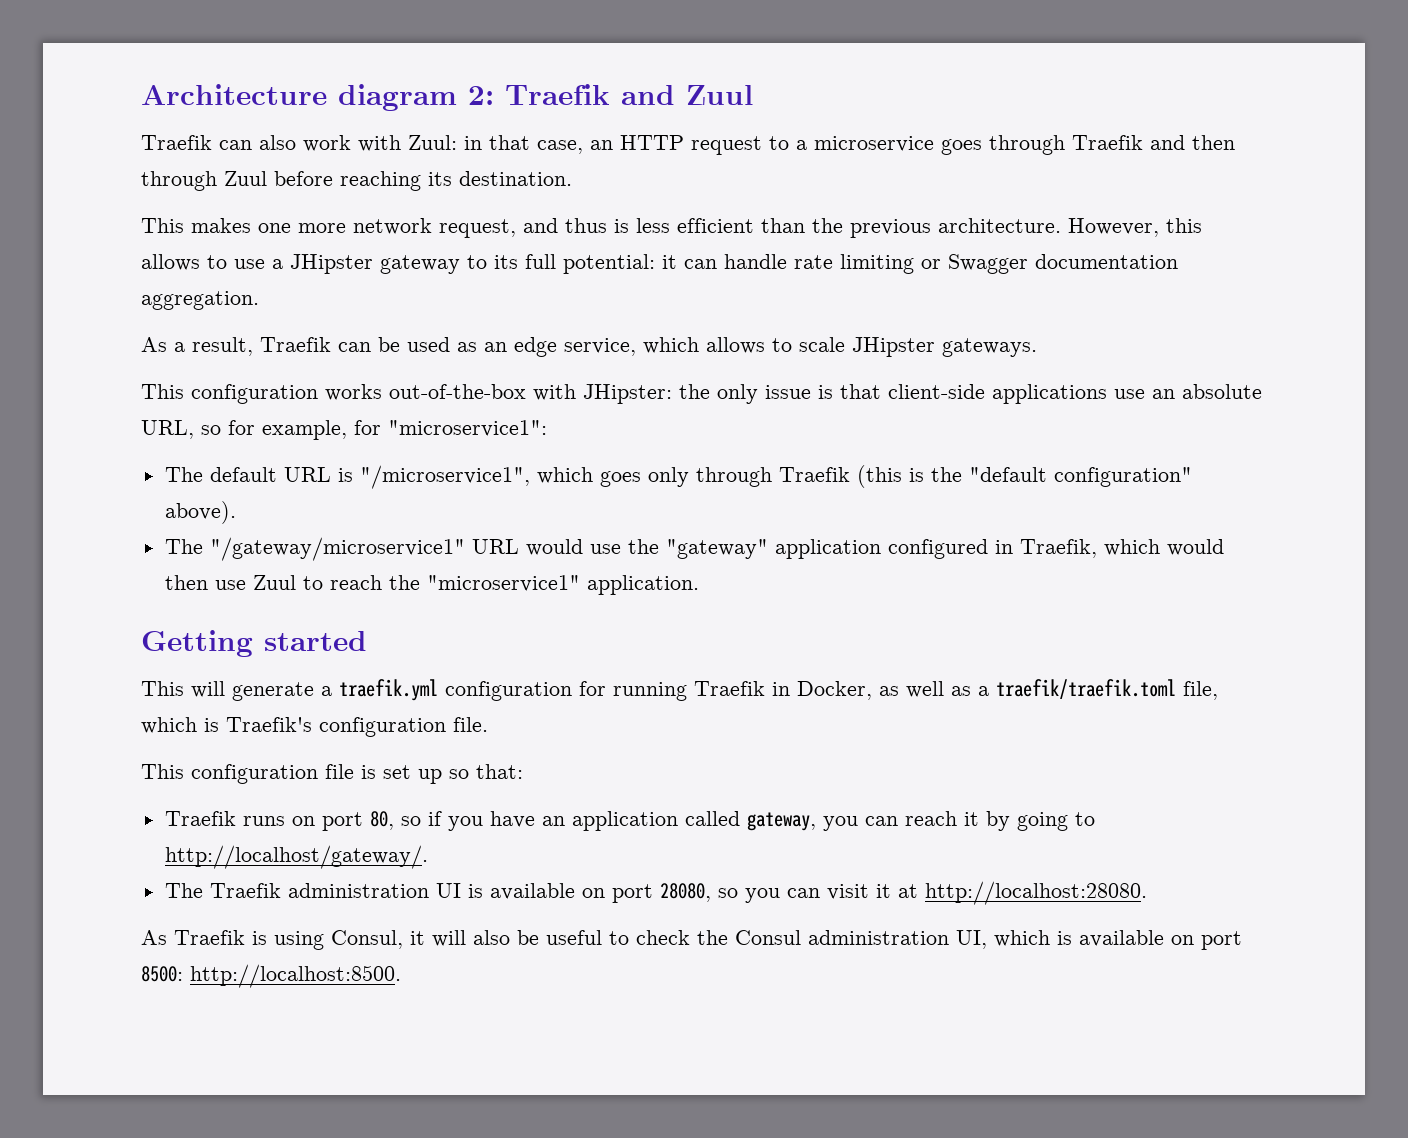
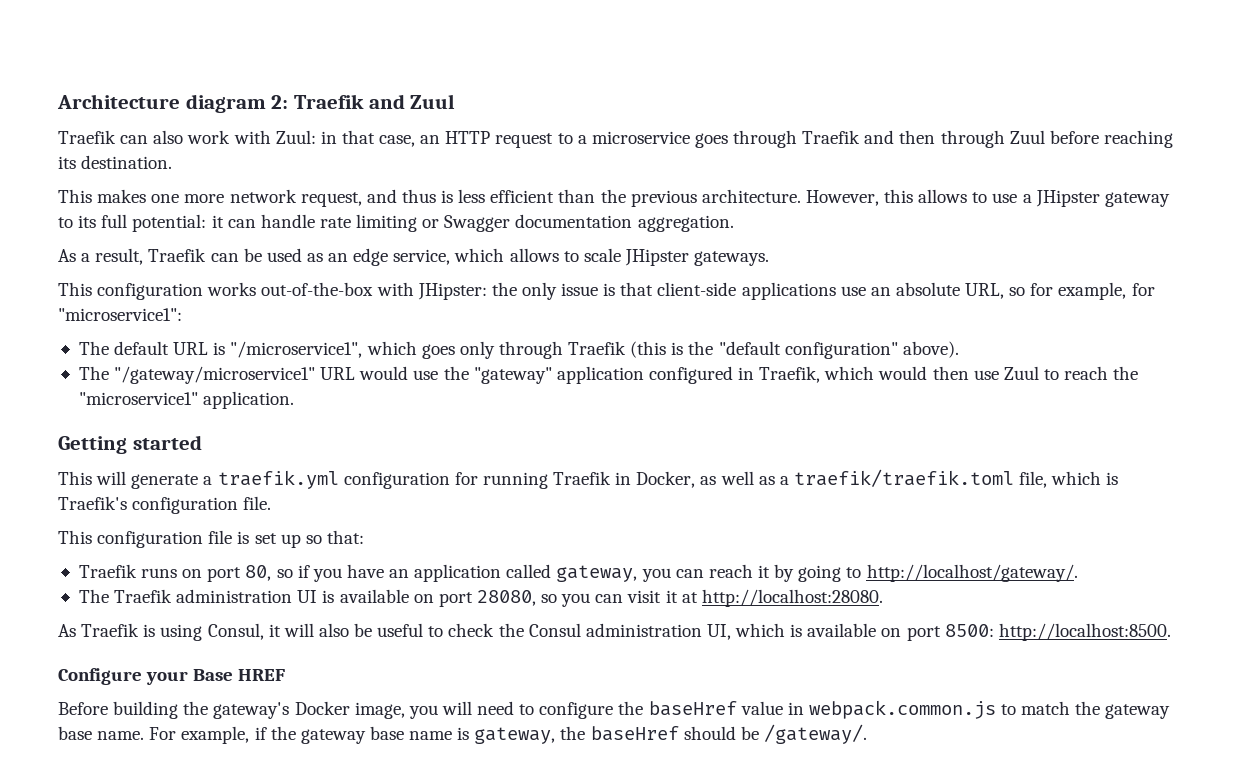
+ Configure your Base HREF
+ Before building the gateway's Docker image, you will need to configure the baseHref value in webpack.common.js to match the gateway base name. For example, if the gateway base name is gateway, the baseHref should be /gateway/.

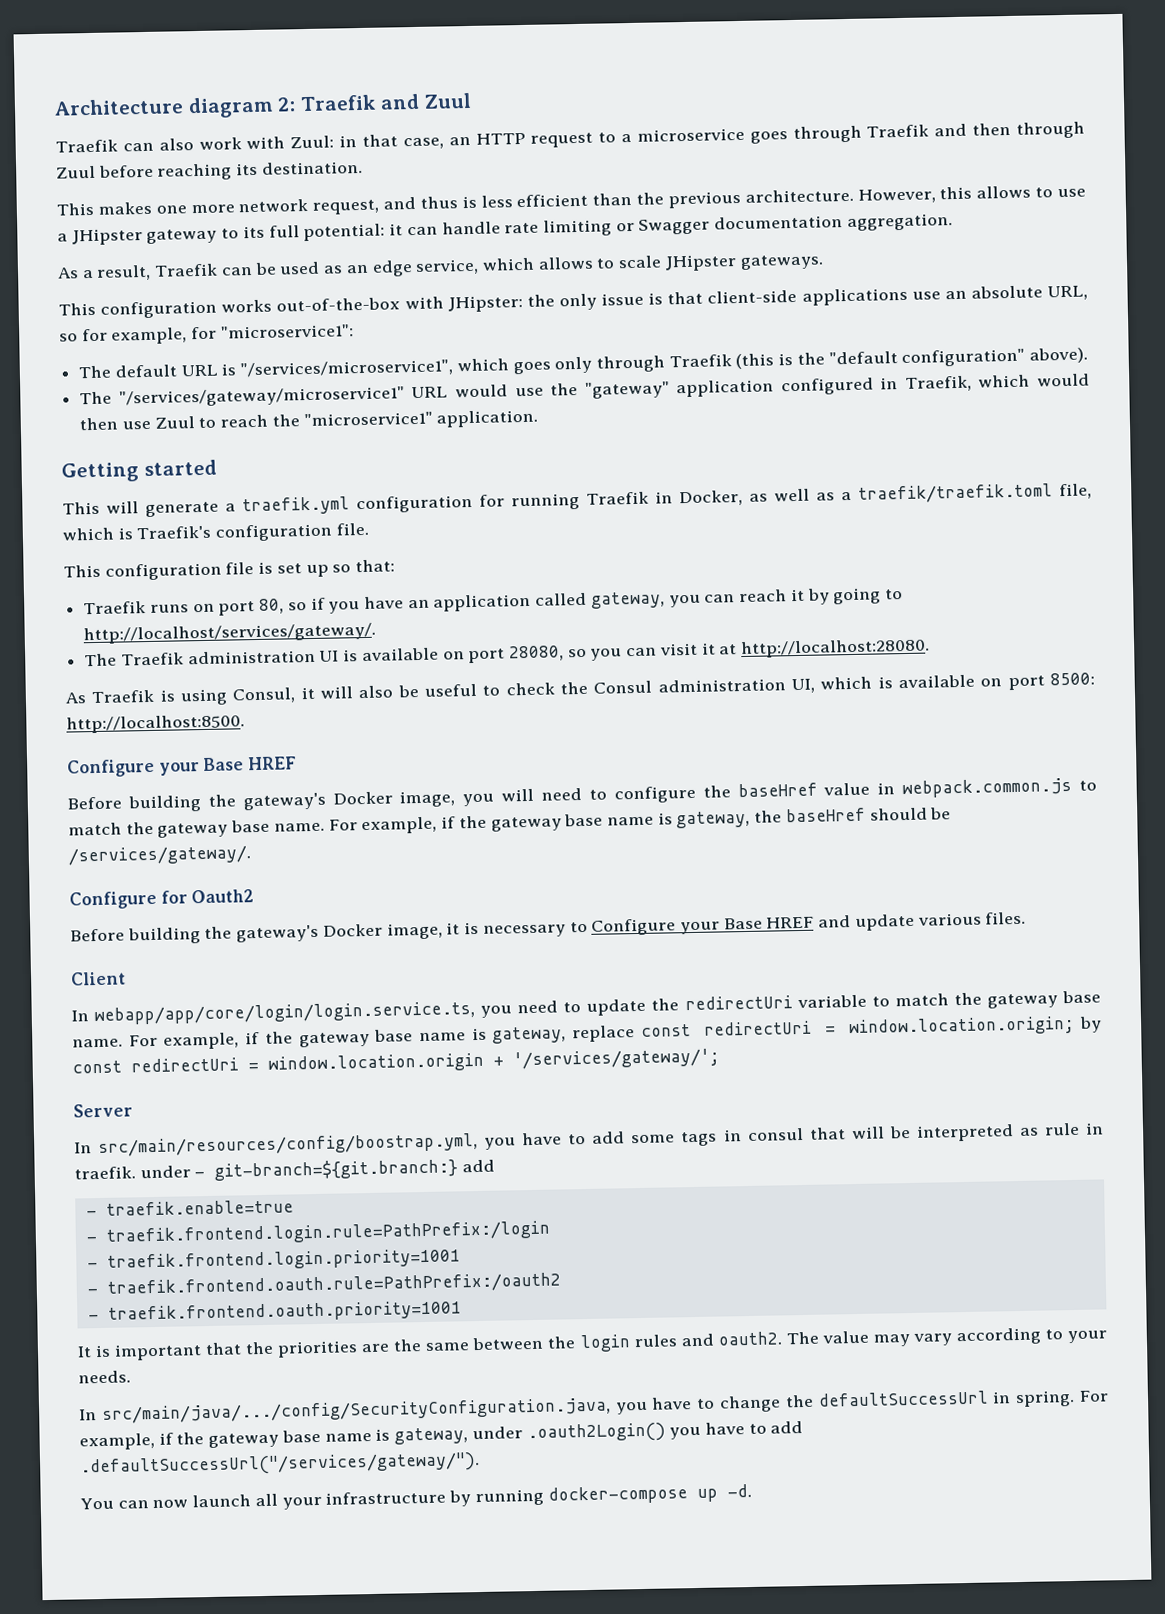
- The default URL is "/microservice1", which goes only through Traefik (this is the "default configuration" above).
+ The default URL is "/services/microservice1", which goes only through Traefik (this is the "default configuration" above).
- The "/gateway/microservice1" URL would use the "gateway" application configured in Traefik, which would then use Zuul to reach the "microservice1" application.
+ The "/services/gateway/microservice1" URL would use the "gateway" application configured in Traefik, which would then use Zuul to reach the "microservice1" application.
- Traefik runs on port 80, so if you have an application called gateway, you can reach it by going to http://localhost/gateway/.
+ Traefik runs on port 80, so if you have an application called gateway, you can reach it by going to http://localhost/services/gateway/.
- For example, if the gateway base name is gateway, the baseHref should be /gateway/.
+ For example, if the gateway base name is gateway, the baseHref should be /services/gateway/.
+ Configure for Oauth2
+ Before building the gateway's Docker image, it is necessary to Configure your Base HREF and update various files.
+ Client
+ In webapp/app/core/login/login.service.ts, you need to update the redirectUri variable to match the gateway base name. For example, if the gateway base name is gateway, replace const redirectUri = window.location.origin; by const redirectUri = window.location.origin + '/services/gateway/';
+ Server
+ In src/main/resources/config/boostrap.yml, you have to add some tags in consul that will be interpreted as rule in traefik. under - git-branch=${git.branch:} add
+ - traefik.enable=true
+ - traefik.frontend.login.rule=PathPrefix:/login
+ - traefik.frontend.login.priority=1001
+ - traefik.frontend.oauth.rule=PathPrefix:/oauth2
+ - traefik.frontend.oauth.priority=1001
+ It is important that the priorities are the same between the login rules and oauth2. The value may vary according to your needs.
+ In src/main/java/.../config/SecurityConfiguration.java, you have to change the defaultSuccessUrl in spring. For example, if the gateway base name is gateway, under .oauth2Login() you have to add .defaultSuccessUrl("/services/gateway/").
+ You can now launch all your infrastructure by running docker-compose up -d.

